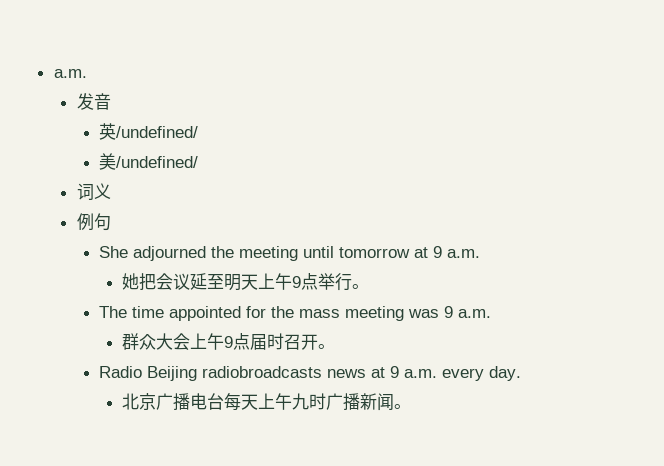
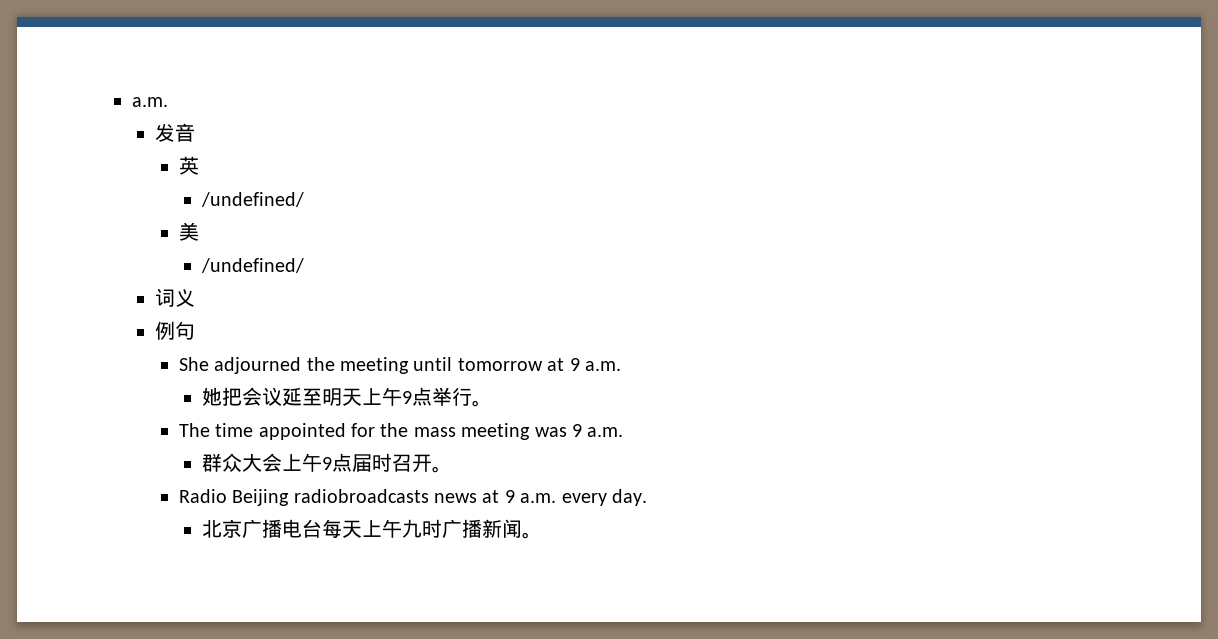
- 英/undefined/
+ 英
+ /undefined/
- 美/undefined/
+ 美
+ /undefined/

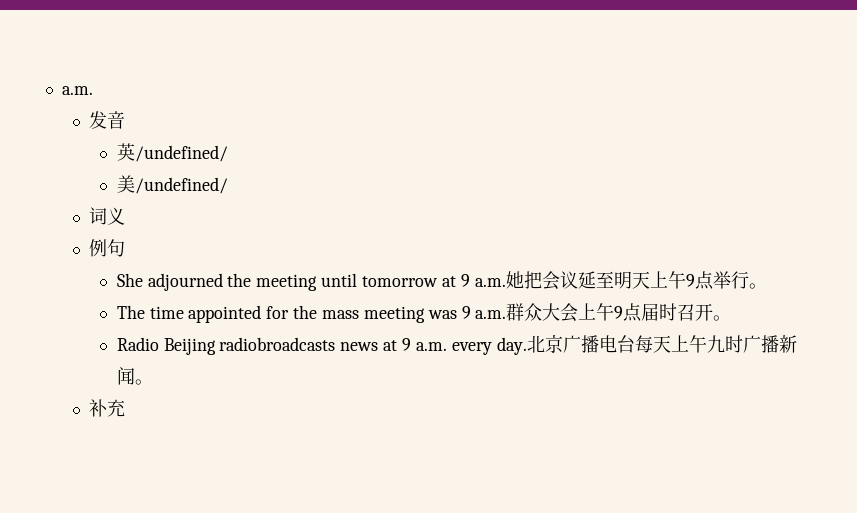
- 英
- /undefined/
+ 英/undefined/
- 美
- /undefined/
+ 美/undefined/
- She adjourned the meeting until tomorrow at 9 a.m.
- 她把会议延至明天上午9点举行。
+ She adjourned the meeting until tomorrow at 9 a.m.她把会议延至明天上午9点举行。
- The time appointed for the mass meeting was 9 a.m.
- 群众大会上午9点届时召开。
+ The time appointed for the mass meeting was 9 a.m.群众大会上午9点届时召开。
- Radio Beijing radiobroadcasts news at 9 a.m. every day.
- 北京广播电台每天上午九时广播新闻。
+ Radio Beijing radiobroadcasts news at 9 a.m. every day.北京广播电台每天上午九时广播新闻。
+ 补充

